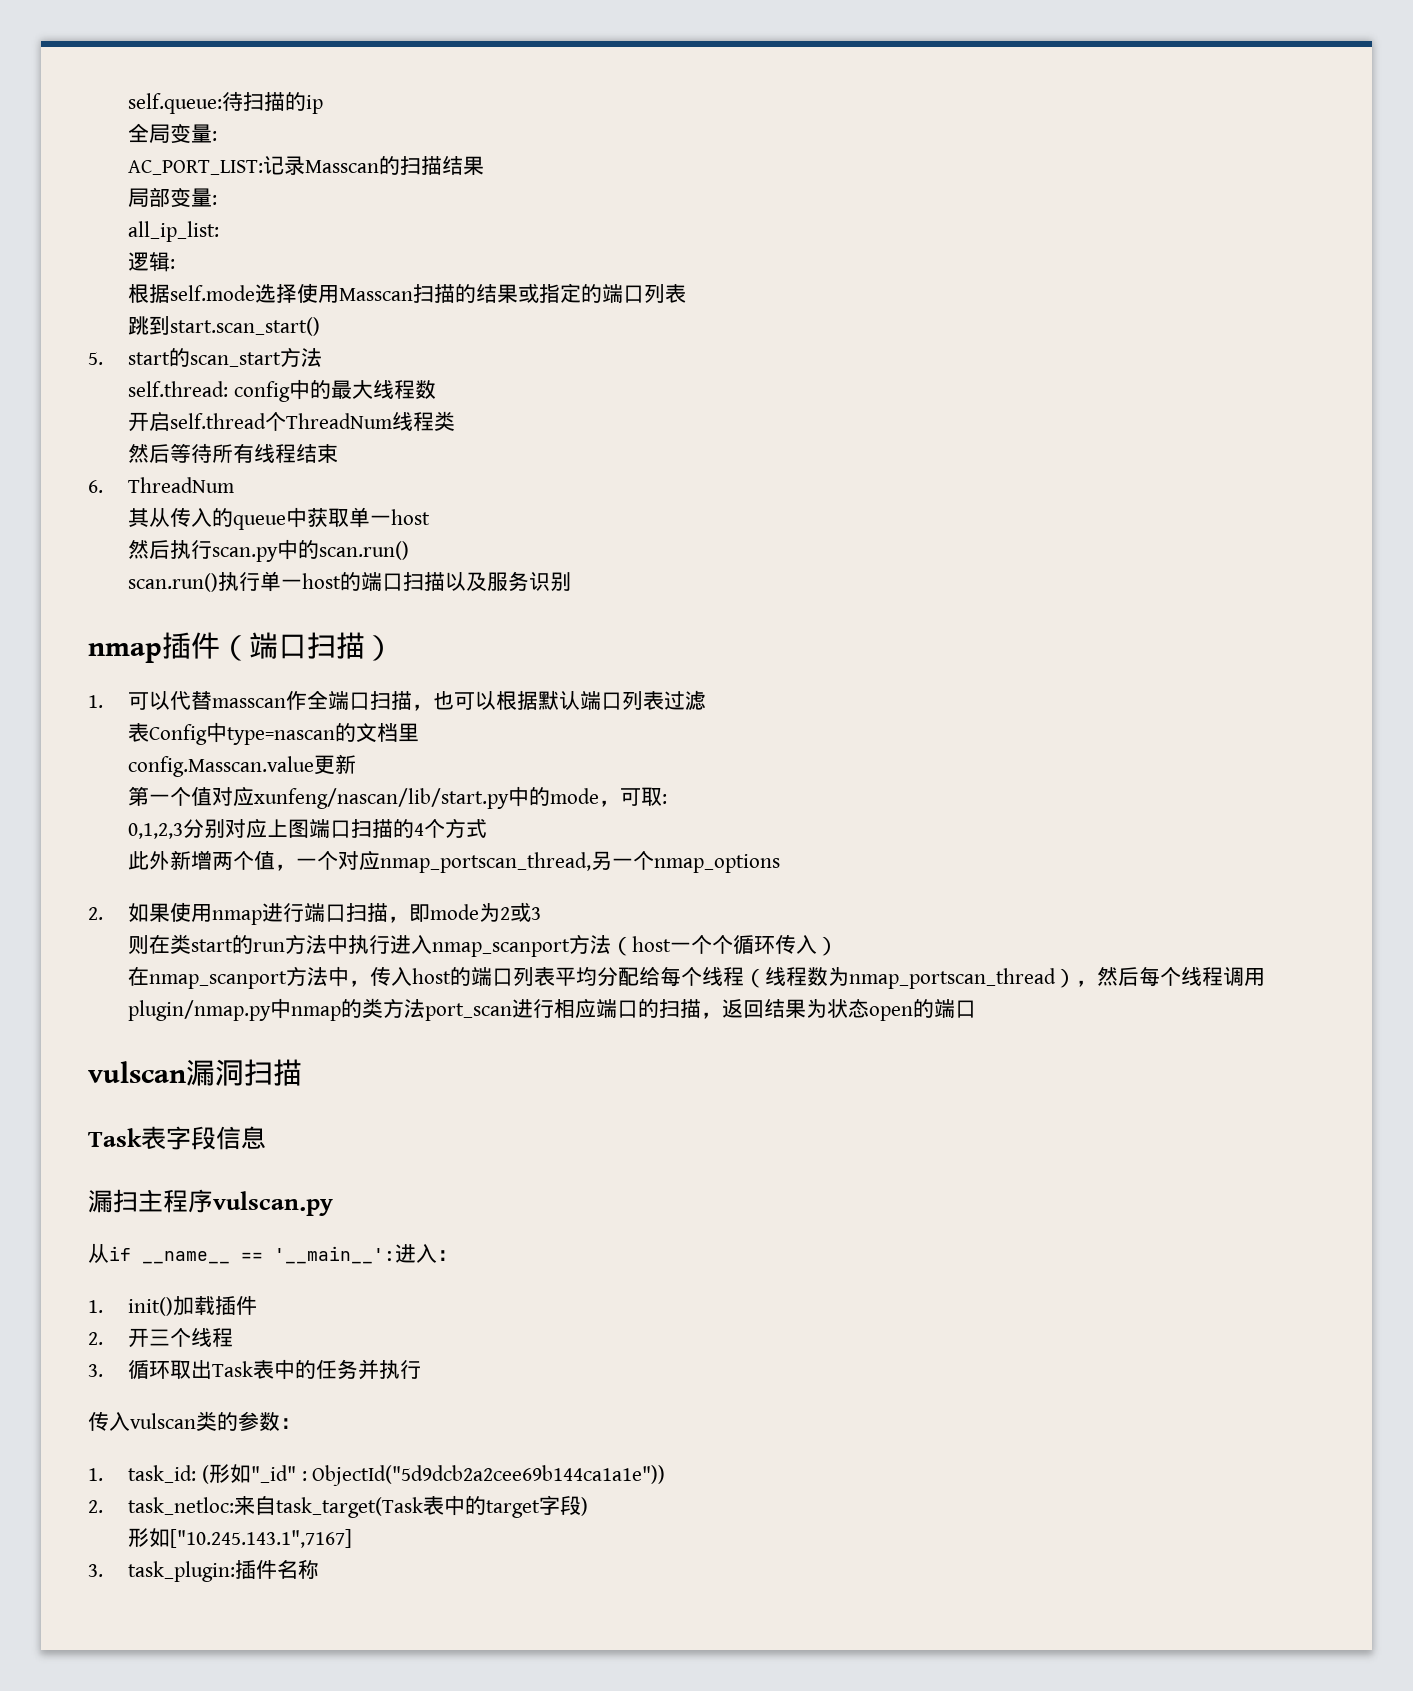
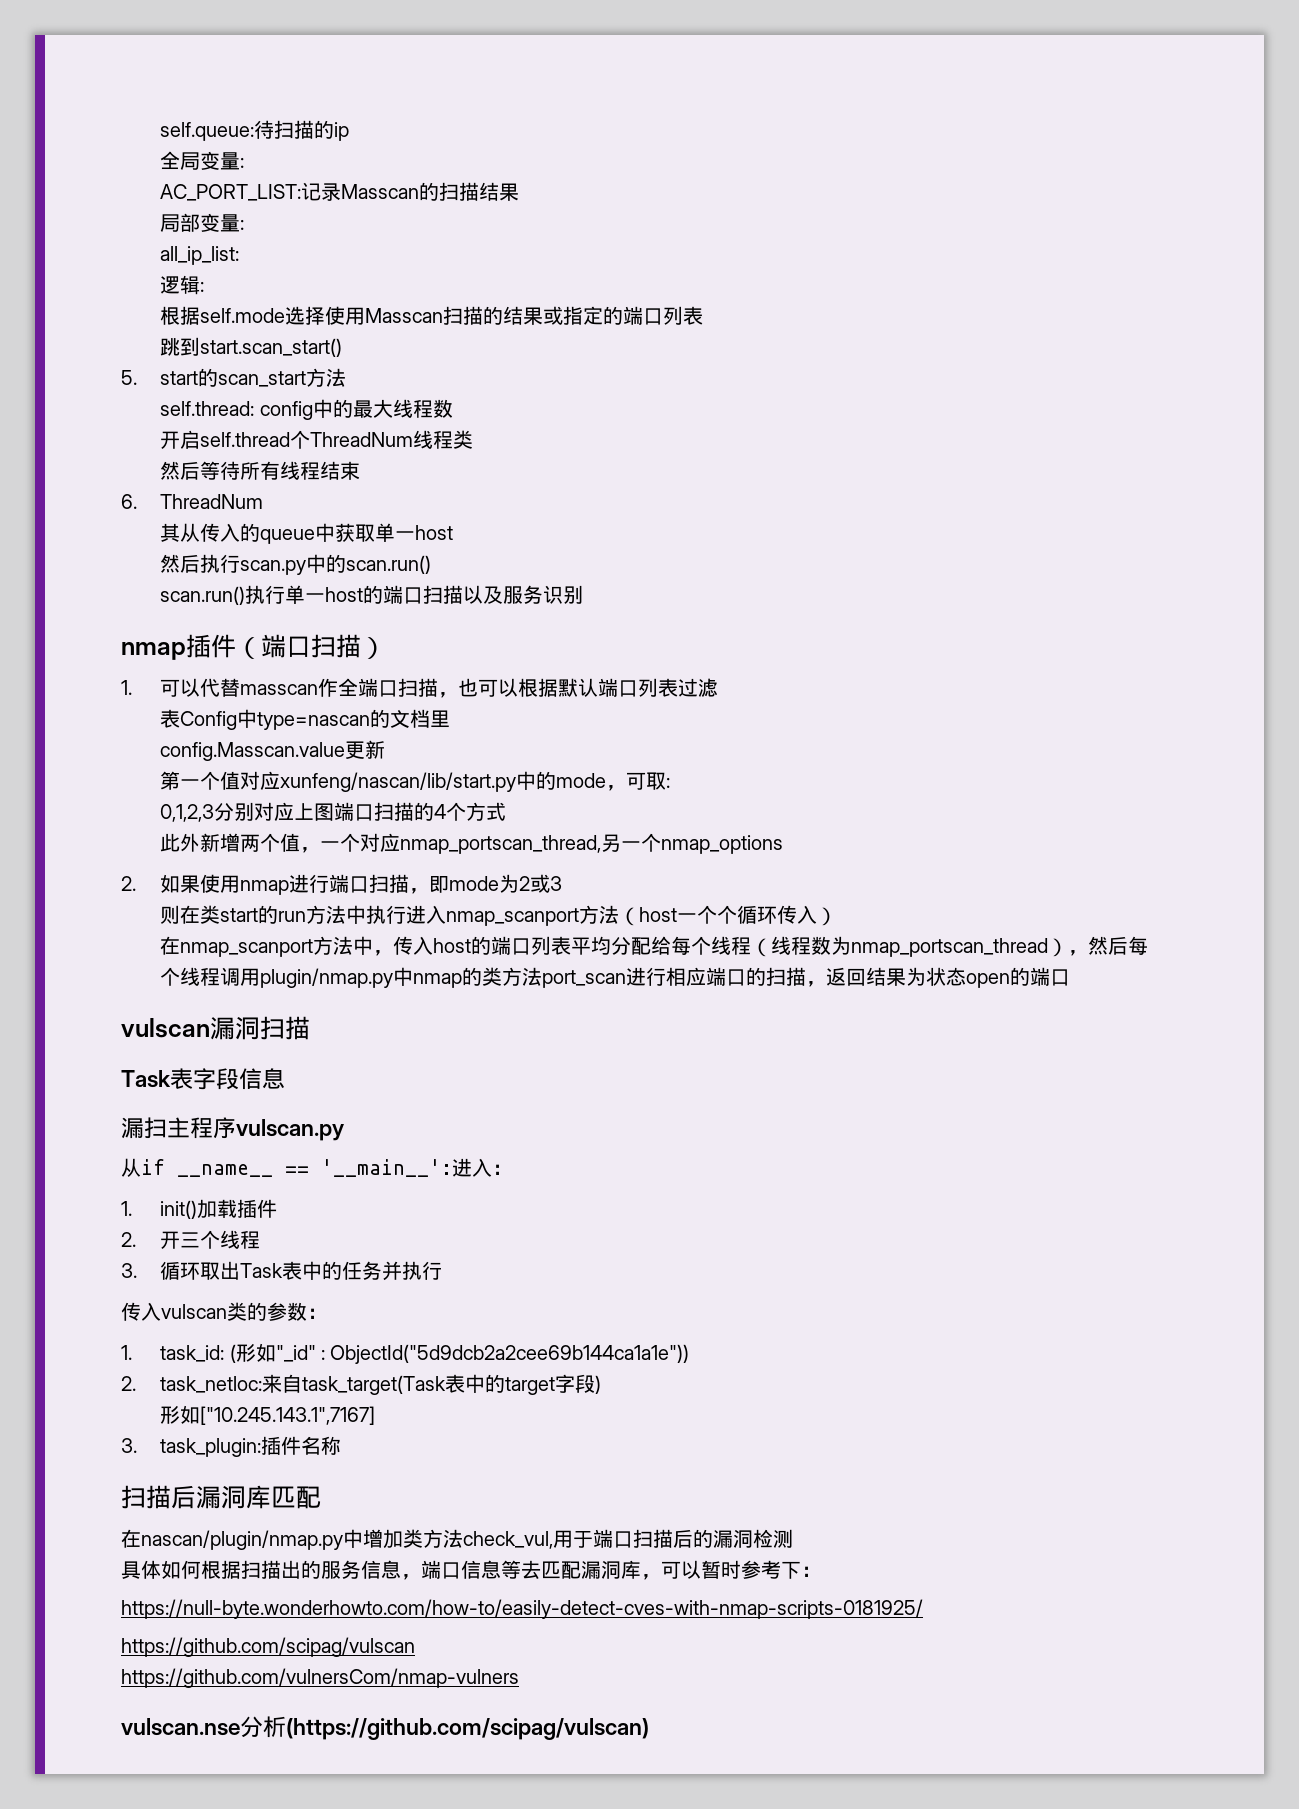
+ 扫描后漏洞库匹配
+ 在nascan/plugin/nmap.py中增加类方法check_vul,用于端口扫描后的漏洞检测
+ 具体如何根据扫描出的服务信息，端口信息等去匹配漏洞库，可以暂时参考下：
+ https://null-byte.wonderhowto.com/how-to/easily-detect-cves-with-nmap-scripts-0181925/
+ https://github.com/scipag/vulscan
+ https://github.com/vulnersCom/nmap-vulners
+ vulscan.nse分析(https://github.com/scipag/vulscan)

